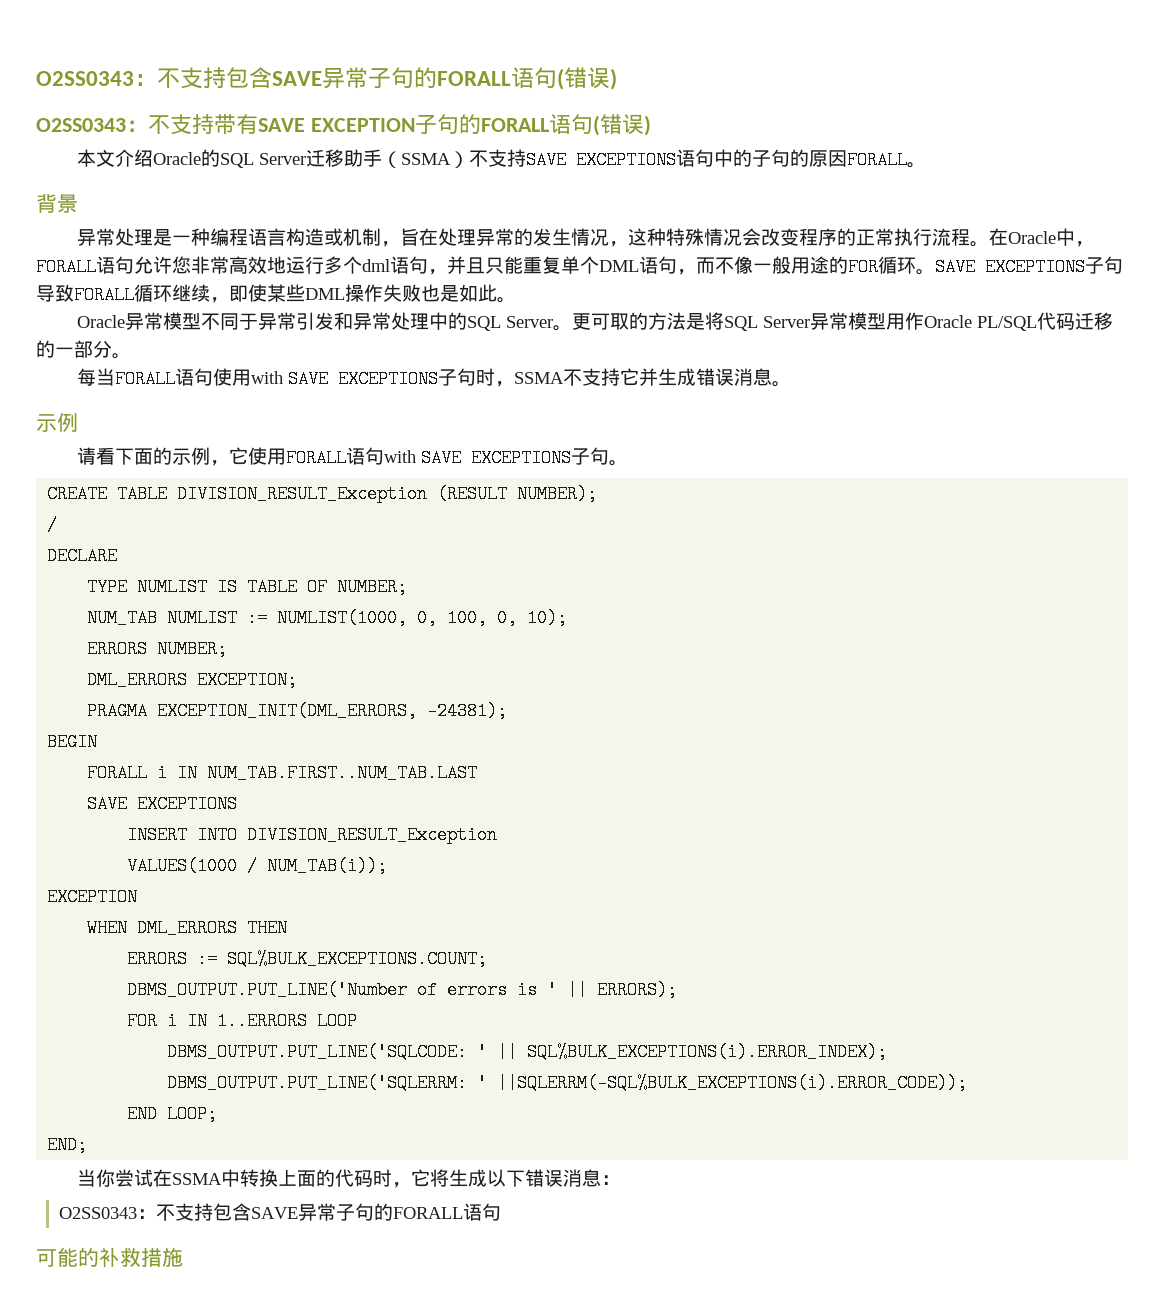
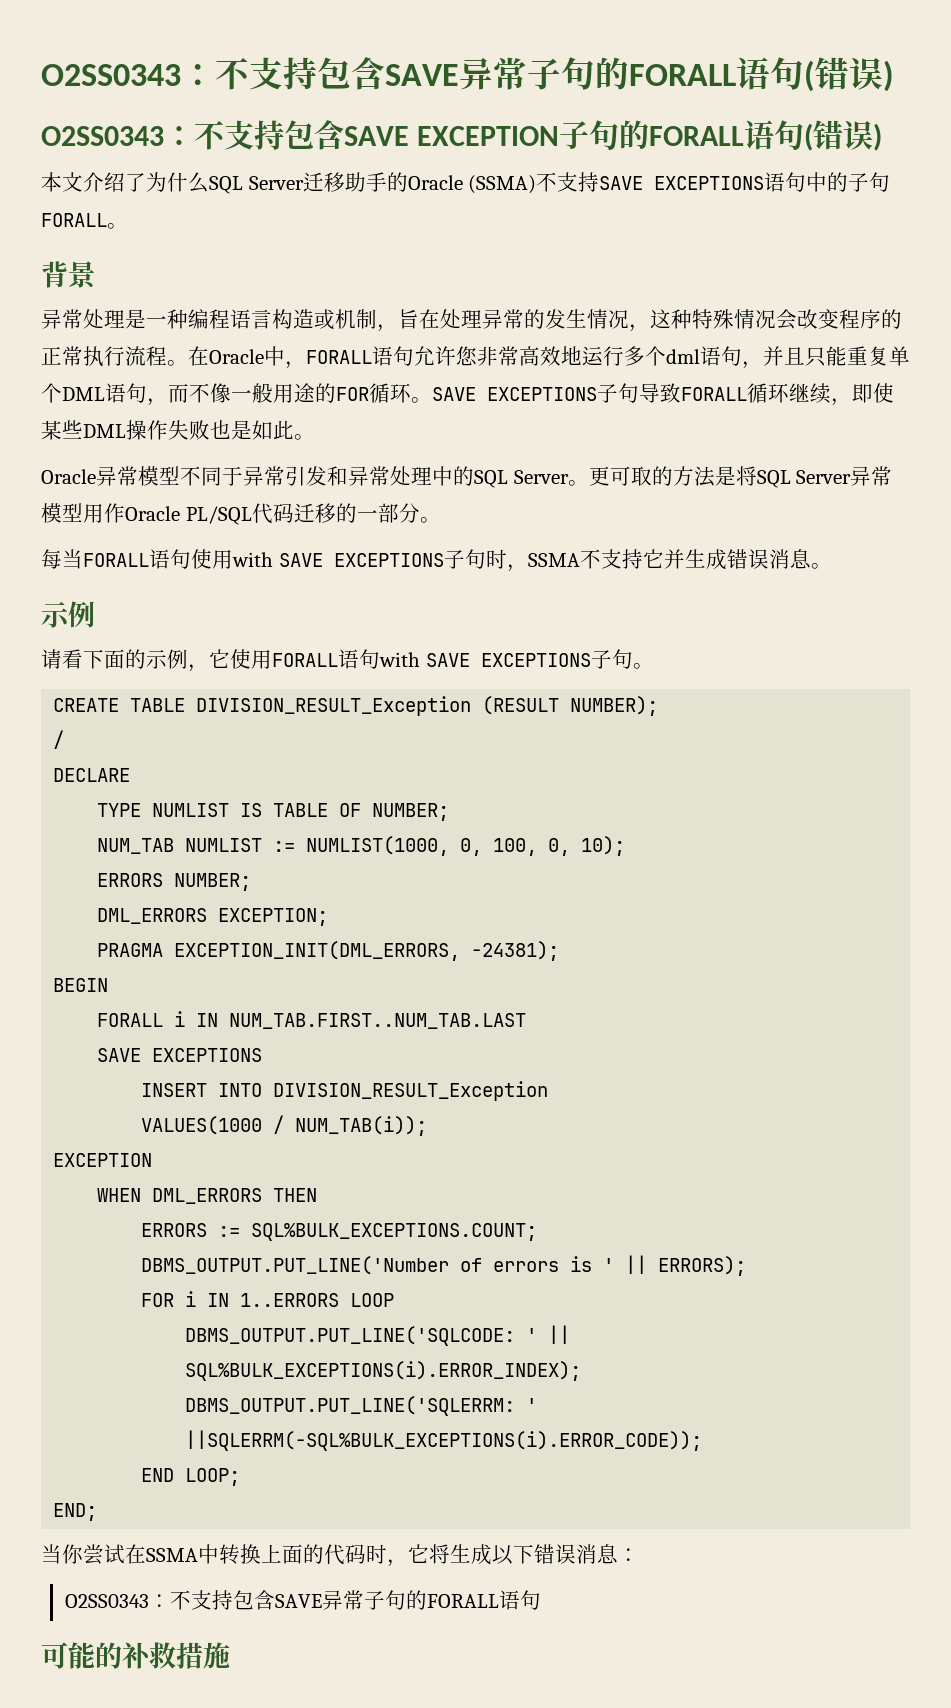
- O2SS0343：不支持带有SAVE EXCEPTION子句的FORALL语句(错误)
+ O2SS0343：不支持包含SAVE EXCEPTION子句的FORALL语句(错误)
- 本文介绍Oracle的SQL Server迁移助手（SSMA）不支持SAVE EXCEPTIONS语句中的子句的原因FORALL。
+ 本文介绍了为什么SQL Server迁移助手的Oracle (SSMA)不支持SAVE EXCEPTIONS语句中的子句FORALL。

